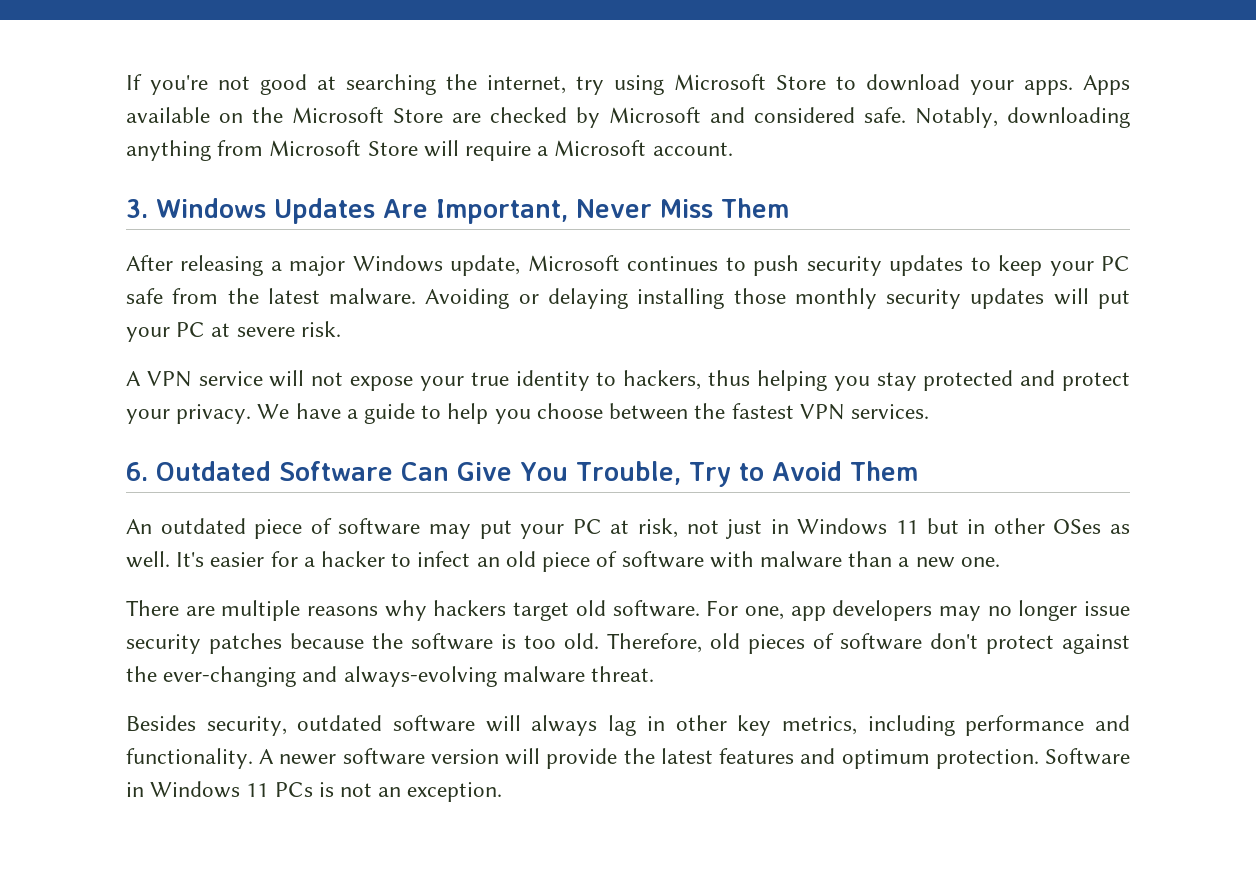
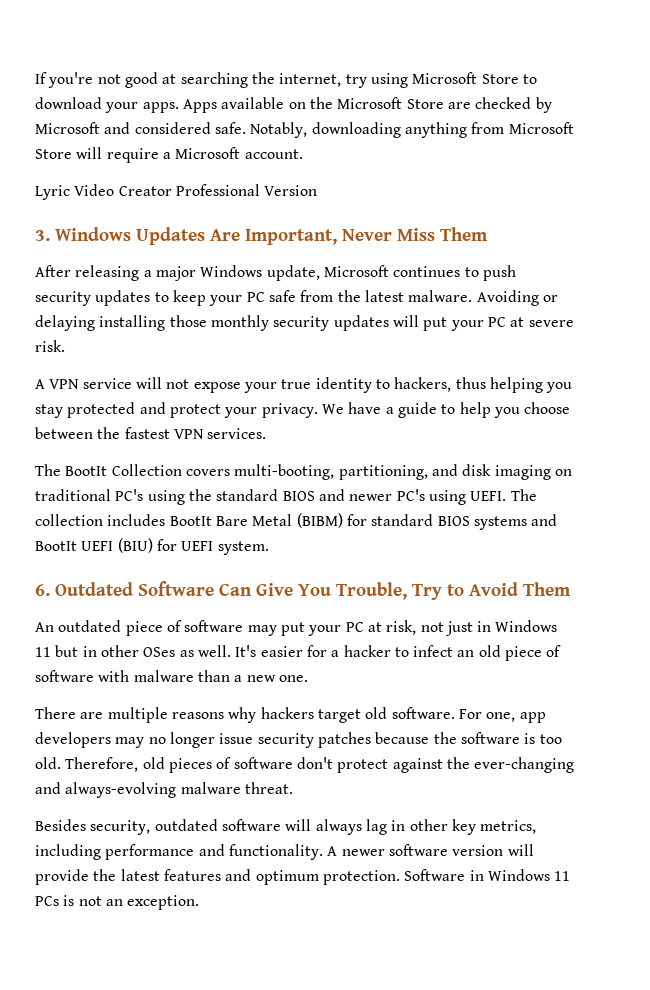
+ Lyric Video Creator Professional Version
+ The BootIt Collection covers multi-booting, partitioning, and disk imaging on traditional PC's using the standard BIOS and newer PC's using UEFI. The collection includes BootIt Bare Metal (BIBM) for standard BIOS systems and BootIt UEFI (BIU) for UEFI system.

